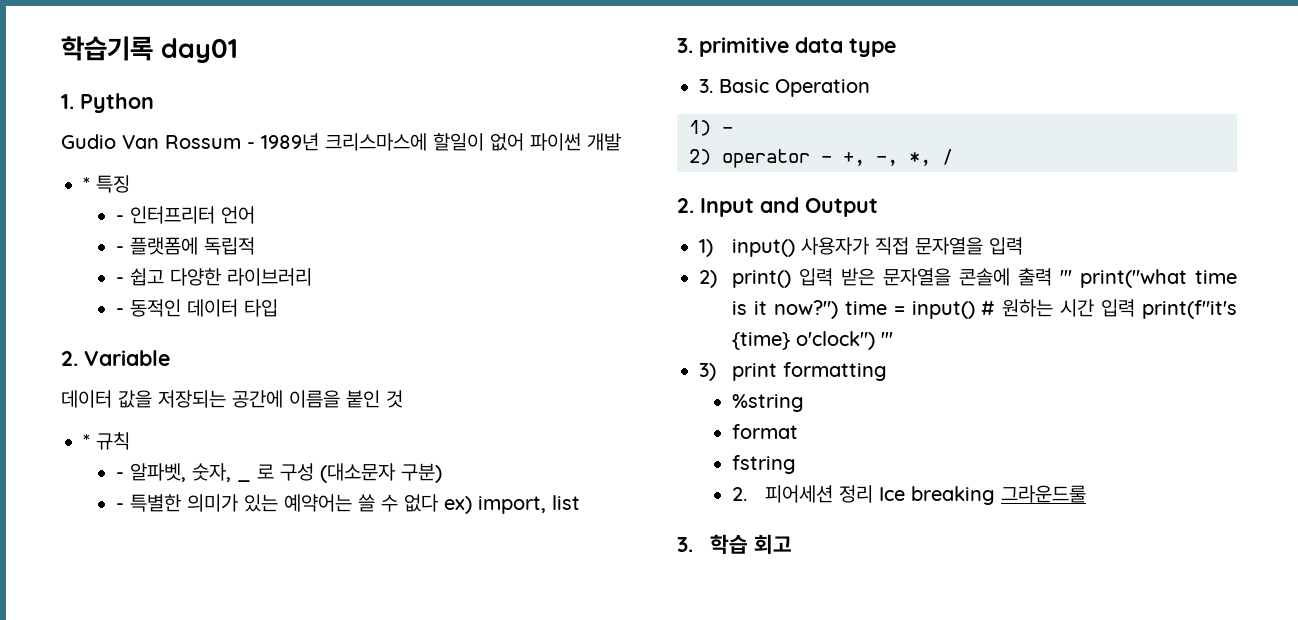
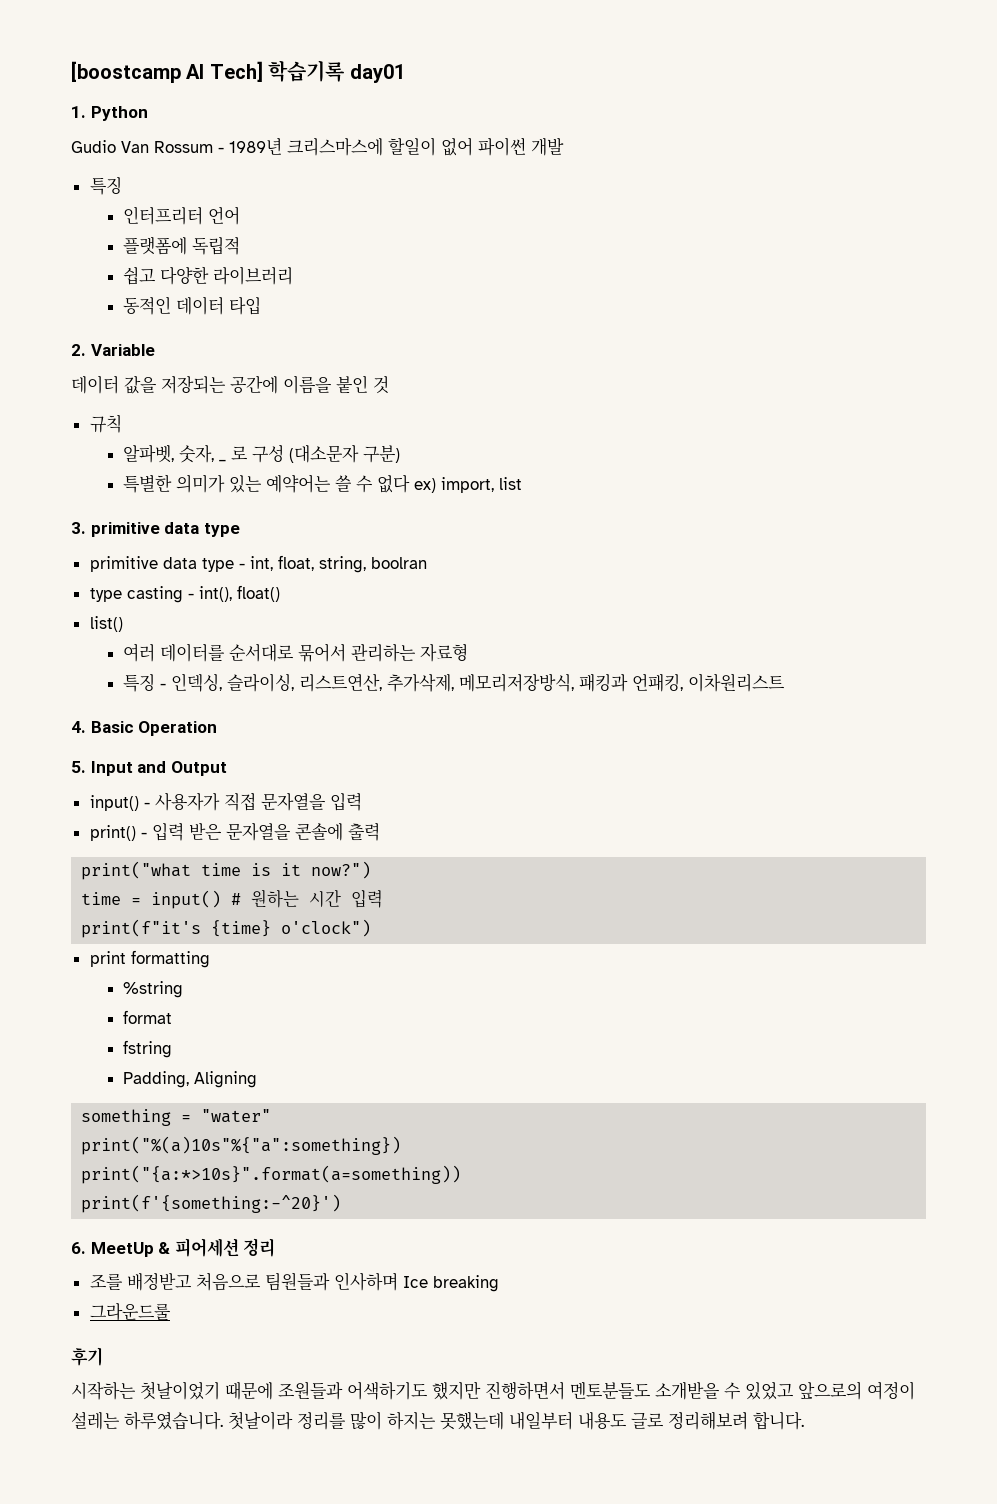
- 학습기록 day01
+ [boostcamp AI Tech] 학습기록 day01
  Gudio Van Rossum - 1989년 크리스마스에 할일이 없어 파이썬 개발
- * 특징
+ 특징
- - 인터프리터 언어
+ 인터프리터 언어
- - 플랫폼에 독립적
+ 플랫폼에 독립적
- - 쉽고 다양한 라이브러리
+ 쉽고 다양한 라이브러리
- - 동적인 데이터 타입
+ 동적인 데이터 타입
- * 규칙
+ 규칙
- - 알파벳, 숫자, _ 로 구성 (대소문자 구분)
+ 알파벳, 숫자, _ 로 구성 (대소문자 구분)
- - 특별한 의미가 있는 예약어는 쓸 수 없다 ex) import, list
+ 특별한 의미가 있는 예약어는 쓸 수 없다 ex) import, list
- 3. Basic Operation
- 1) -
- 2) operator - +, -, *, /
- 2. Input and Output
+ primitive data type - int, float, string, boolran
+ type casting - int(), float()
+ list()
+ 여러 데이터를 순서대로 묶어서 관리하는 자료형
+ 특징 - 인덱싱, 슬라이싱, 리스트연산, 추가삭제, 메모리저장방식, 패킹과 언패킹, 이차원리스트
+ 4. Basic Operation
+ 5. Input and Output
- 1) input() 사용자가 직접 문자열을 입력
+ input() - 사용자가 직접 문자열을 입력
- 2) print() 입력 받은 문자열을 콘솔에 출력 ''' print("what time is it now?") time = input() # 원하는 시간 입력 print(f"it's {time} o'clock") '''
- 3) print formatting
+ print() - 입력 받은 문자열을 콘솔에 출력
+ print("what time is it now?")
+ time = input() # 원하는 시간 입력
+ print(f"it's {time} o'clock")
+ print formatting
- 2. 피어세션 정리 Ice breaking 그라운드룰
+ Padding, Aligning
+ something = "water"
+ print("%(a)10s"%{"a":something})
+ print("{a:*>10s}".format(a=something))
+ print(f'{something:-^20}')
+ 6. MeetUp & 피어세션 정리
+ 조를 배정받고 처음으로 팀원들과 인사하며 Ice breaking
+ 그라운드룰
- 3. 학습 회고
+ 후기
+ 시작하는 첫날이었기 때문에 조원들과 어색하기도 했지만 진행하면서 멘토분들도 소개받을 수 있었고 앞으로의 여정이 설레는 하루였습니다. 첫날이라 정리를 많이 하지는 못했는데 내일부터 내용도 글로 정리해보려 합니다.

